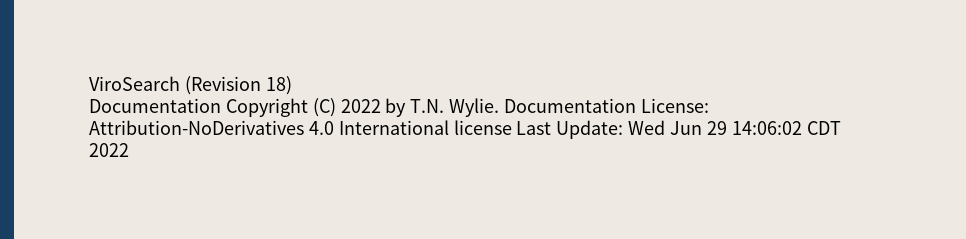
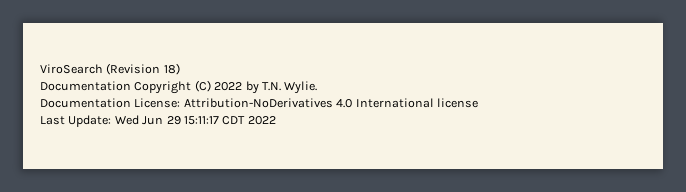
- Documentation Copyright (C) 2022 by T.N. Wylie. Documentation License: Attribution-NoDerivatives 4.0 International license Last Update: Wed Jun 29 14:06:02 CDT 2022
+ Documentation Copyright (C) 2022 by T.N. Wylie.
+ Documentation License: Attribution-NoDerivatives 4.0 International license
+ Last Update: Wed Jun 29 15:11:17 CDT 2022

